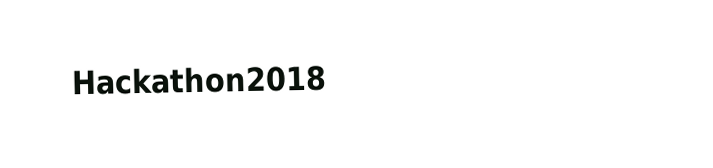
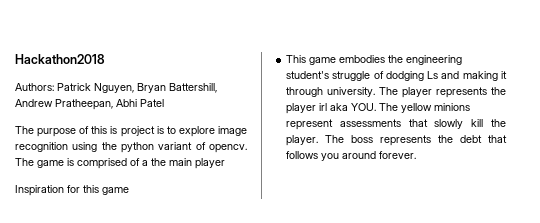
+ Authors: Patrick Nguyen, Bryan Battershill, Andrew Pratheepan, Abhi Patel
+ The purpose of this is project is to explore image recognition using the python variant of opencv. The game is comprised of a the main player
+ Inspiration for this game
+ This game embodies the engineering student's struggle of dodging Ls and making it through university. The player represents the player irl aka YOU. The yellow minions represent assessments that slowly kill the player. The boss represents the debt that follows you around forever.

